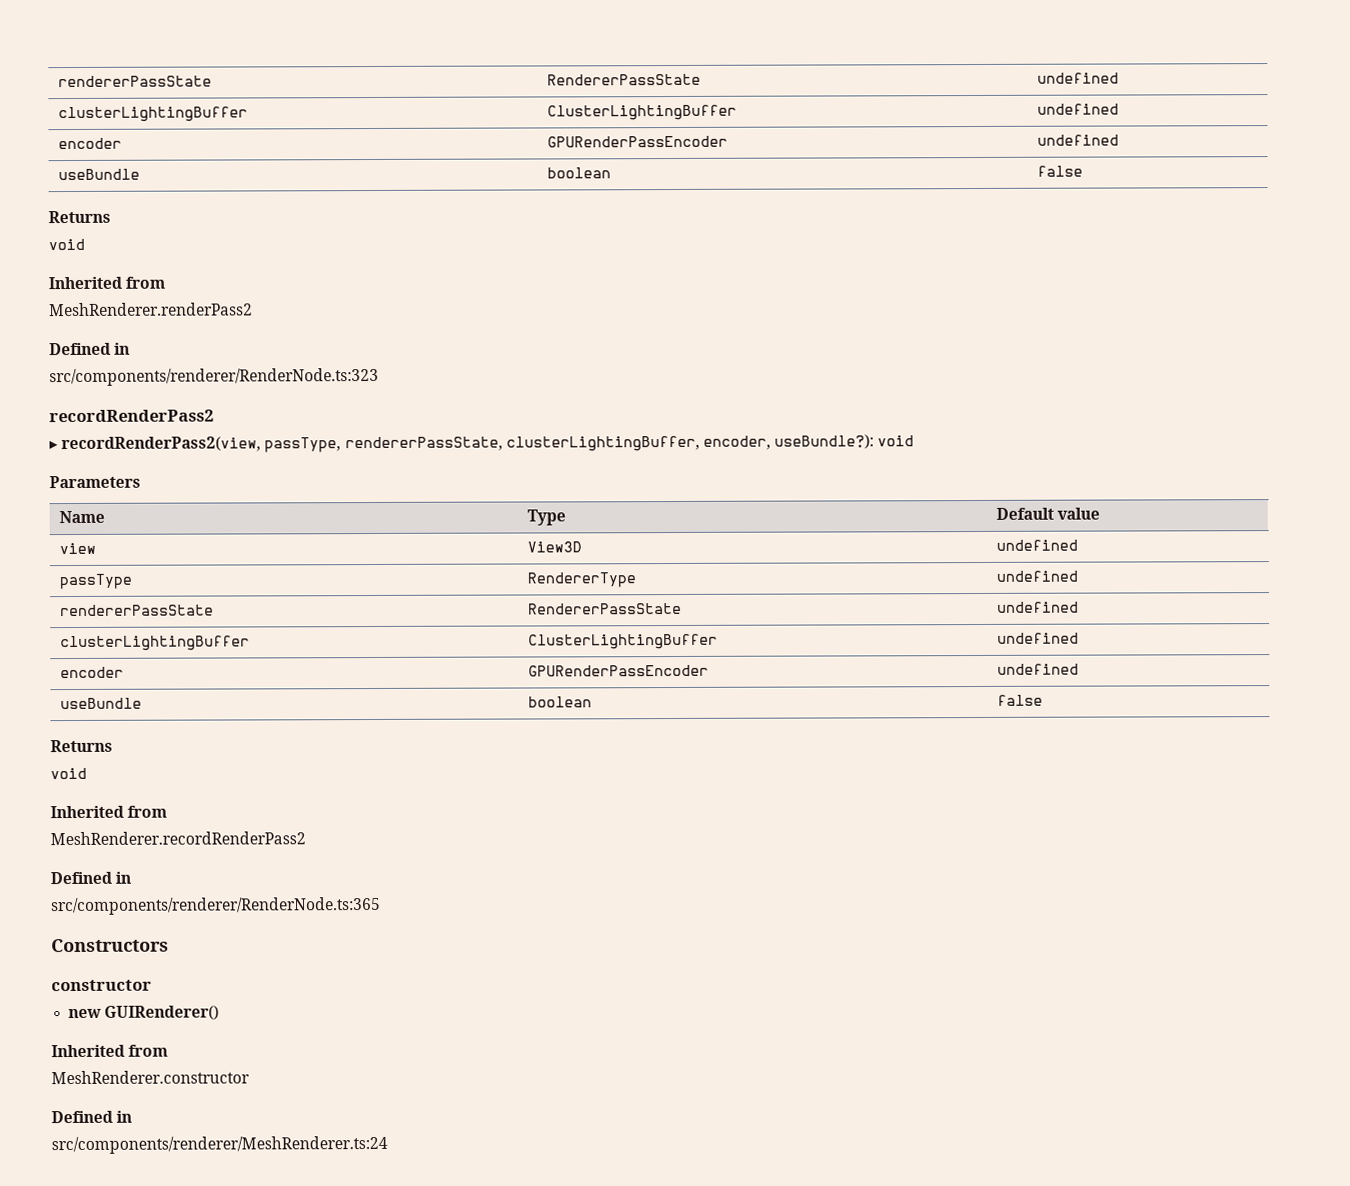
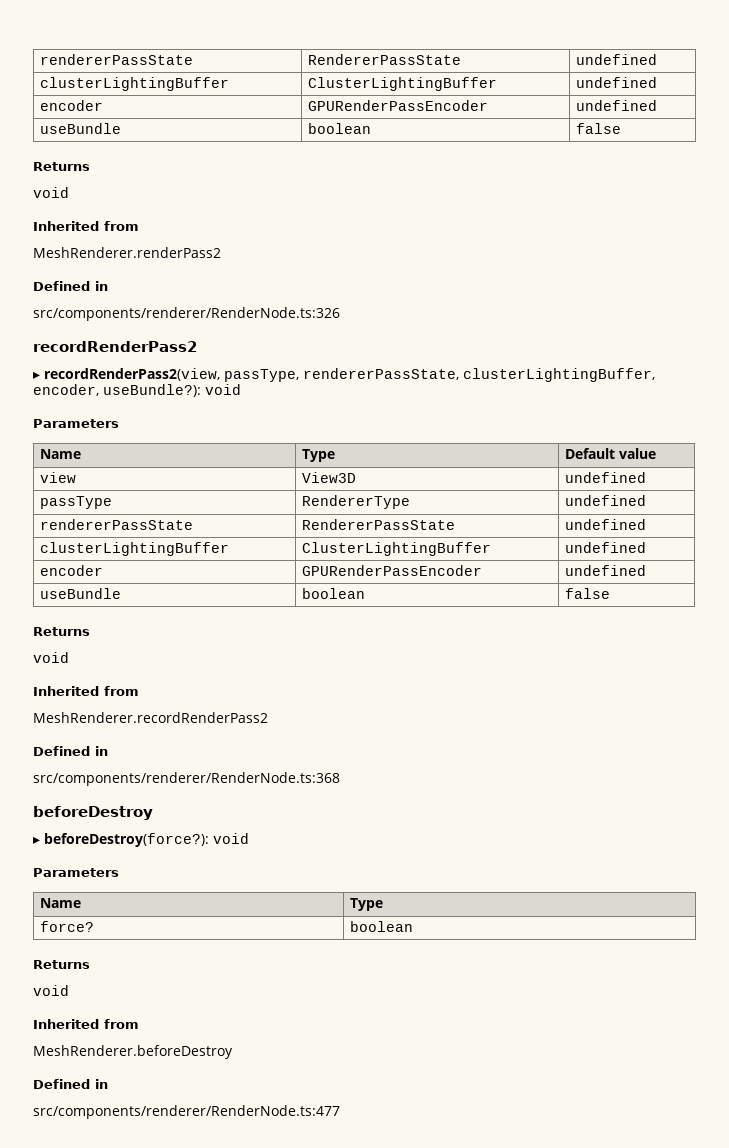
- src/components/renderer/RenderNode.ts:323
+ src/components/renderer/RenderNode.ts:326
- src/components/renderer/RenderNode.ts:365
- Constructors
- constructor
- new GUIRenderer()
+ src/components/renderer/RenderNode.ts:368
+ beforeDestroy
+ ▸ beforeDestroy(force?): void
+ Parameters
+ Name | Type
+ force? | boolean
+ Returns
+ void
  Inherited from
- MeshRenderer.constructor
+ MeshRenderer.beforeDestroy
  Defined in
- src/components/renderer/MeshRenderer.ts:24
+ src/components/renderer/RenderNode.ts:477

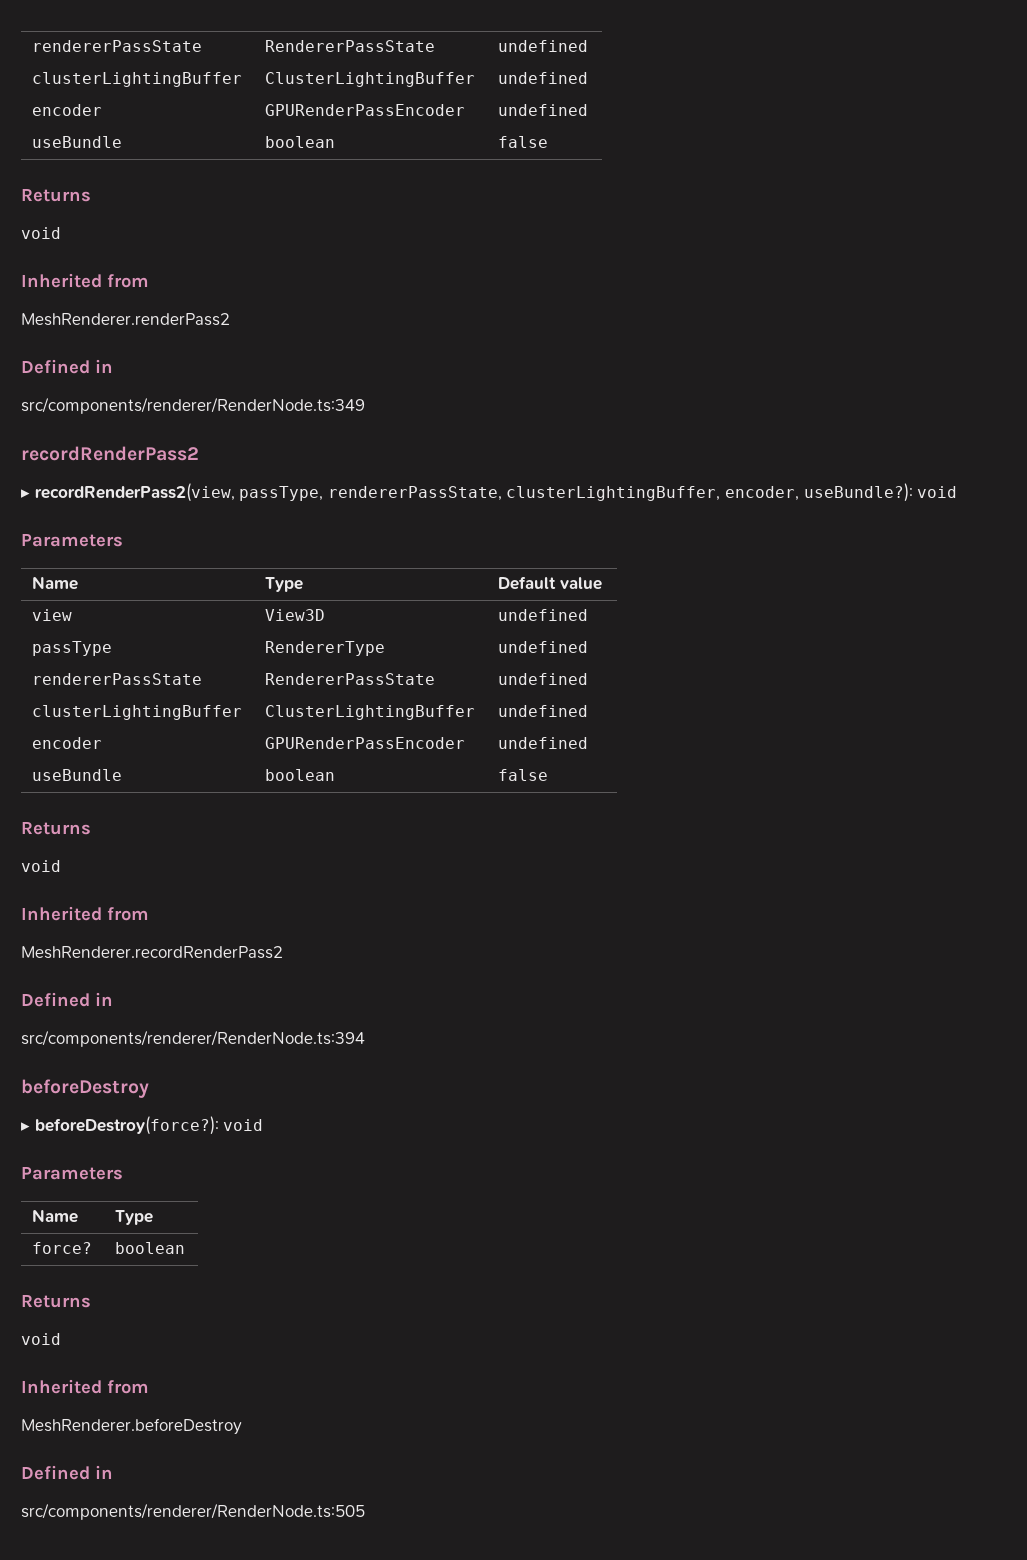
- src/components/renderer/RenderNode.ts:326
+ src/components/renderer/RenderNode.ts:349
- src/components/renderer/RenderNode.ts:368
+ src/components/renderer/RenderNode.ts:394
- src/components/renderer/RenderNode.ts:477
+ src/components/renderer/RenderNode.ts:505

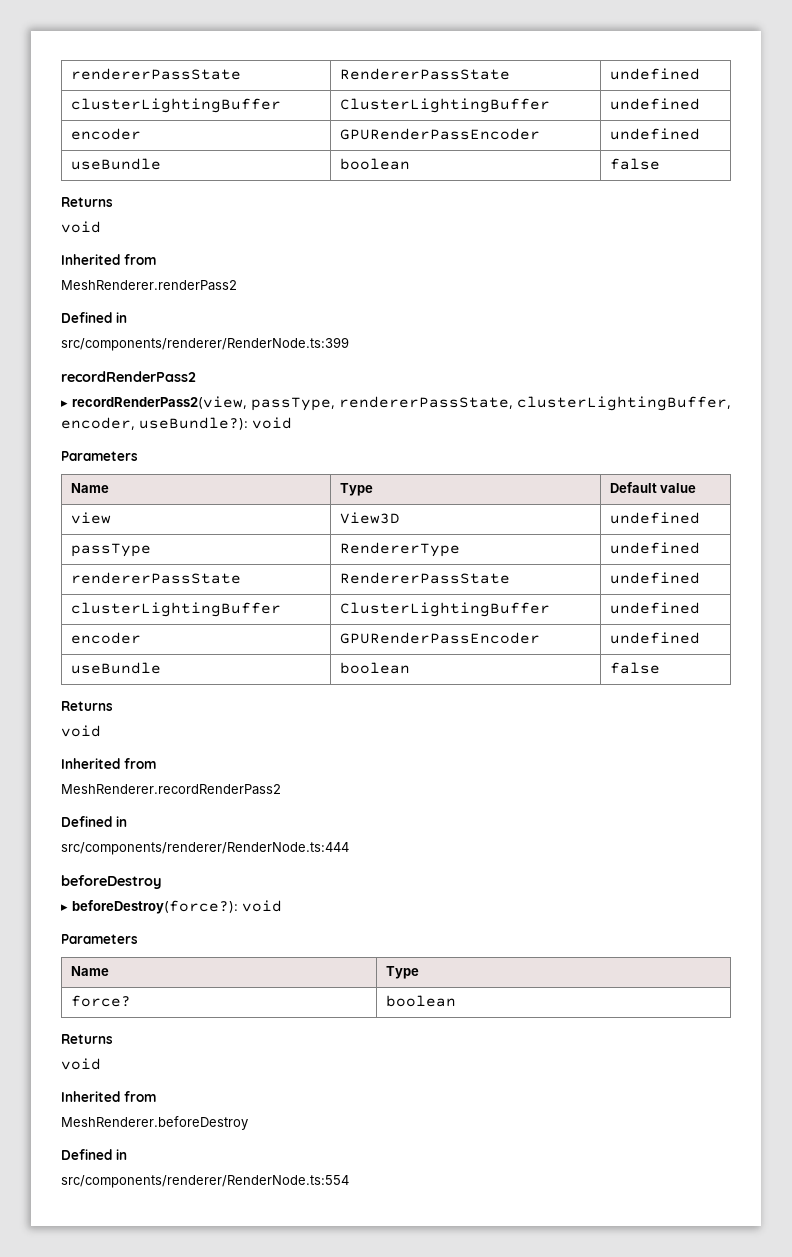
- src/components/renderer/RenderNode.ts:349
+ src/components/renderer/RenderNode.ts:399
- src/components/renderer/RenderNode.ts:394
+ src/components/renderer/RenderNode.ts:444
- src/components/renderer/RenderNode.ts:505
+ src/components/renderer/RenderNode.ts:554

